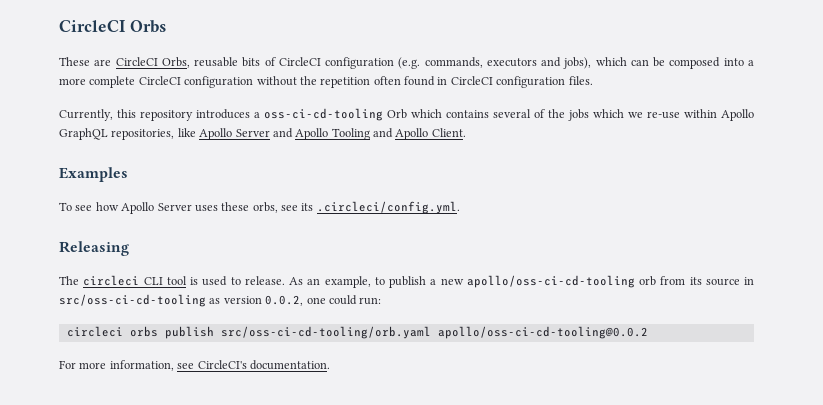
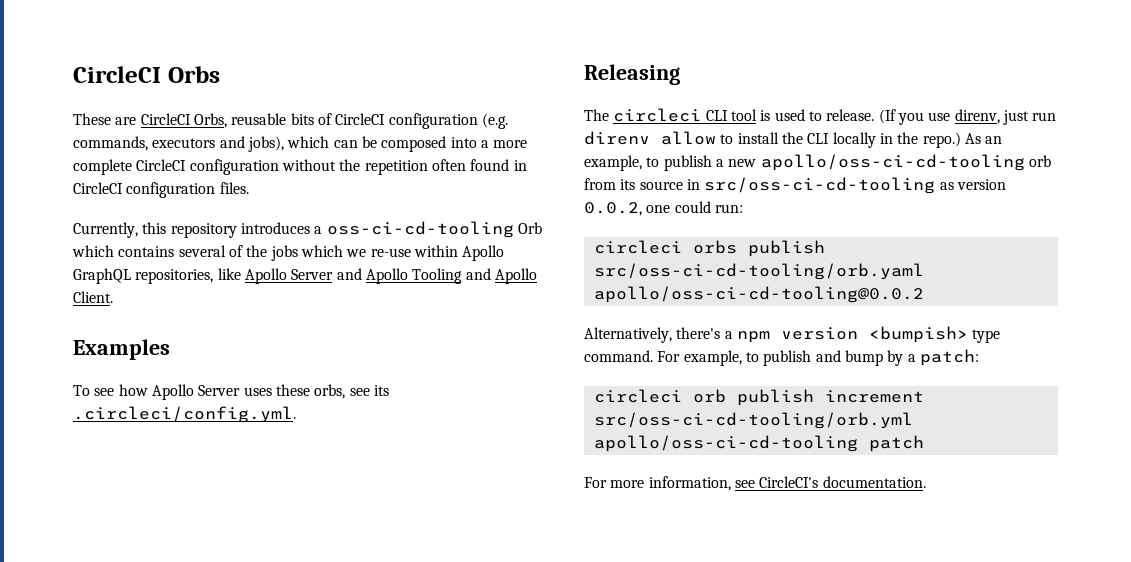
+ (If you use direnv, just run direnv allow to install the CLI locally in the repo.)
+ Alternatively, there's a npm version <bumpish> type command. For example, to publish and bump by a patch:
+ circleci orb publish increment src/oss-ci-cd-tooling/orb.yml apollo/oss-ci-cd-tooling patch

